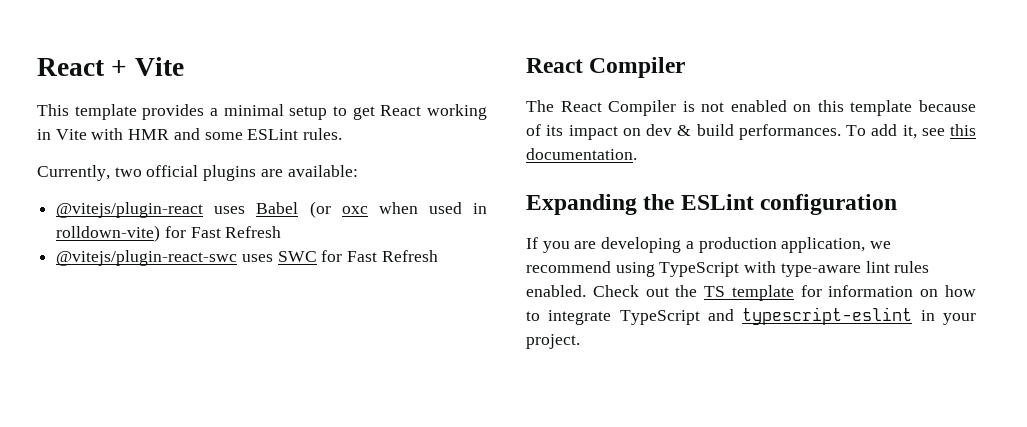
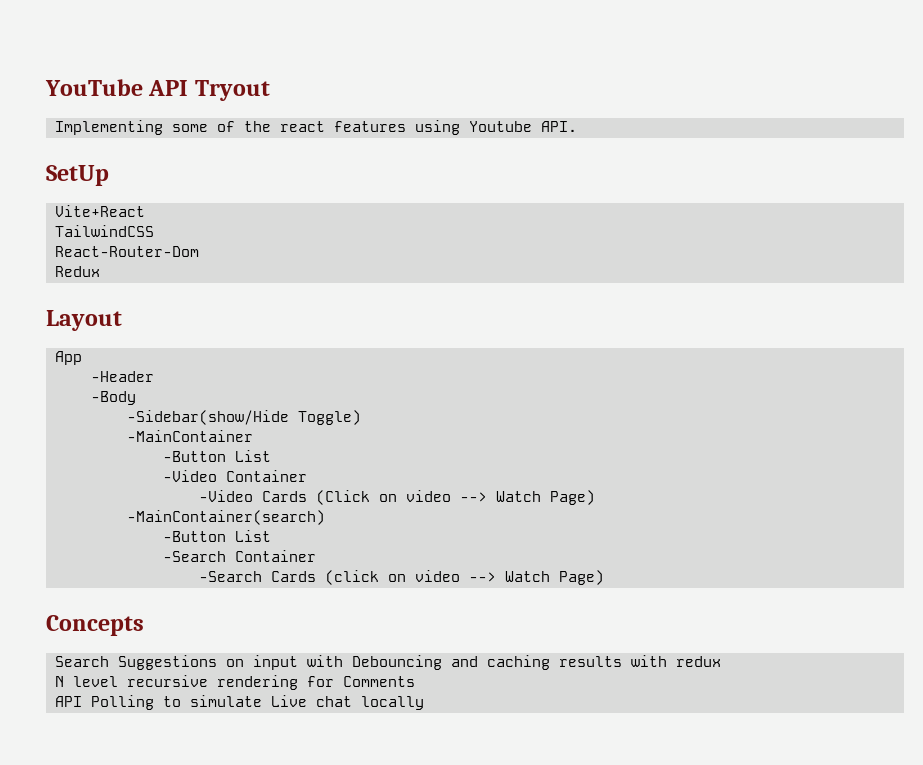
- React + Vite
- This template provides a minimal setup to get React working in Vite with HMR and some ESLint rules.
- Currently, two official plugins are available:
- @vitejs/plugin-react uses Babel (or oxc when used in rolldown-vite) for Fast Refresh
- @vitejs/plugin-react-swc uses SWC for Fast Refresh
- React Compiler
- The React Compiler is not enabled on this template because of its impact on dev & build performances. To add it, see this documentation.
- Expanding the ESLint configuration
- If you are developing a production application, we recommend using TypeScript with type-aware lint rules enabled. Check out the TS template for information on how to integrate TypeScript and typescript-eslint in your project.
+ YouTube API Tryout
+ Implementing some of the react features using Youtube API.
+ SetUp
+ Vite+React
+ TailwindCSS
+ React-Router-Dom
+ Redux
+ Layout
+ App
+ -Header
+ -Body
+ -Sidebar(show/Hide Toggle)
+ -MainContainer
+ -Button List
+ -Video Container
+ -Video Cards (Click on video --> Watch Page)
+ -MainContainer(search)
+ -Button List
+ -Search Container
+ -Search Cards (click on video --> Watch Page)
+ Concepts
+ Search Suggestions on input with Debouncing and caching results with redux
+ N level recursive rendering for Comments
+ API Polling to simulate Live chat locally

